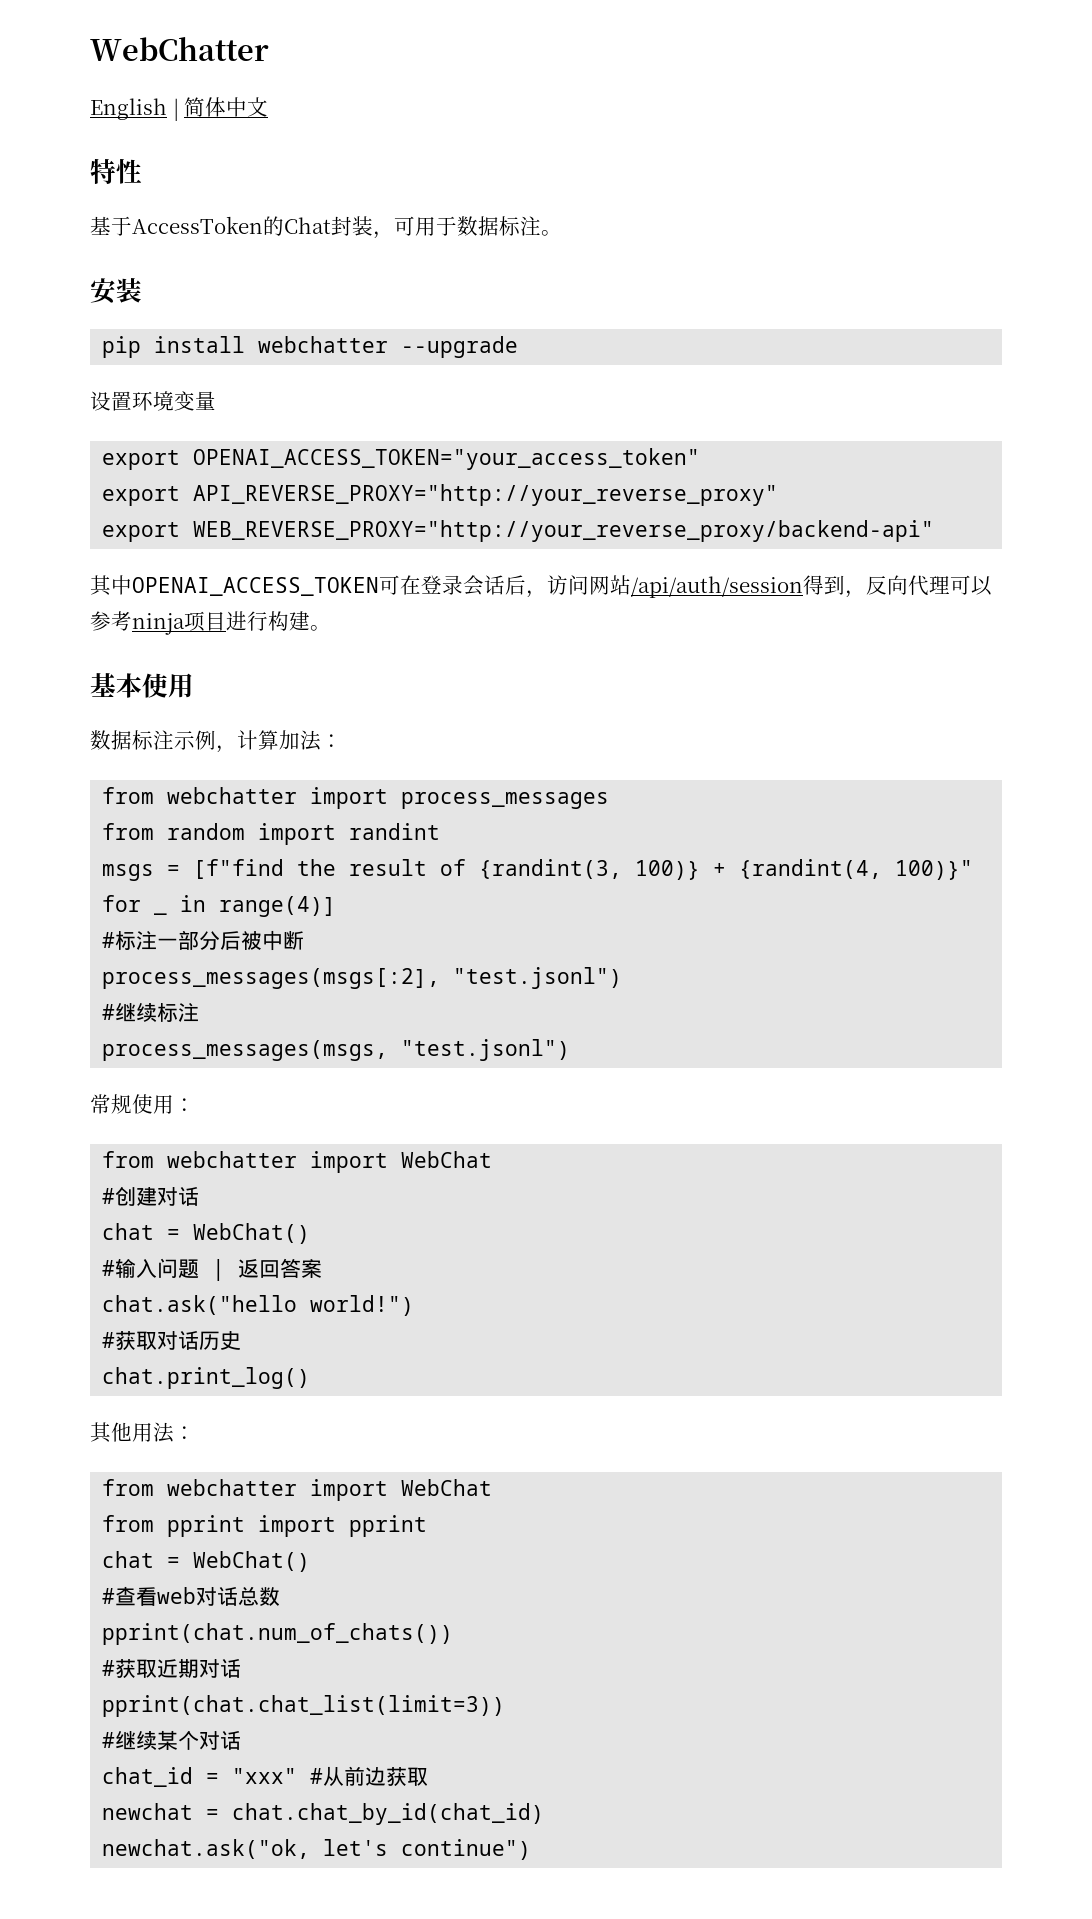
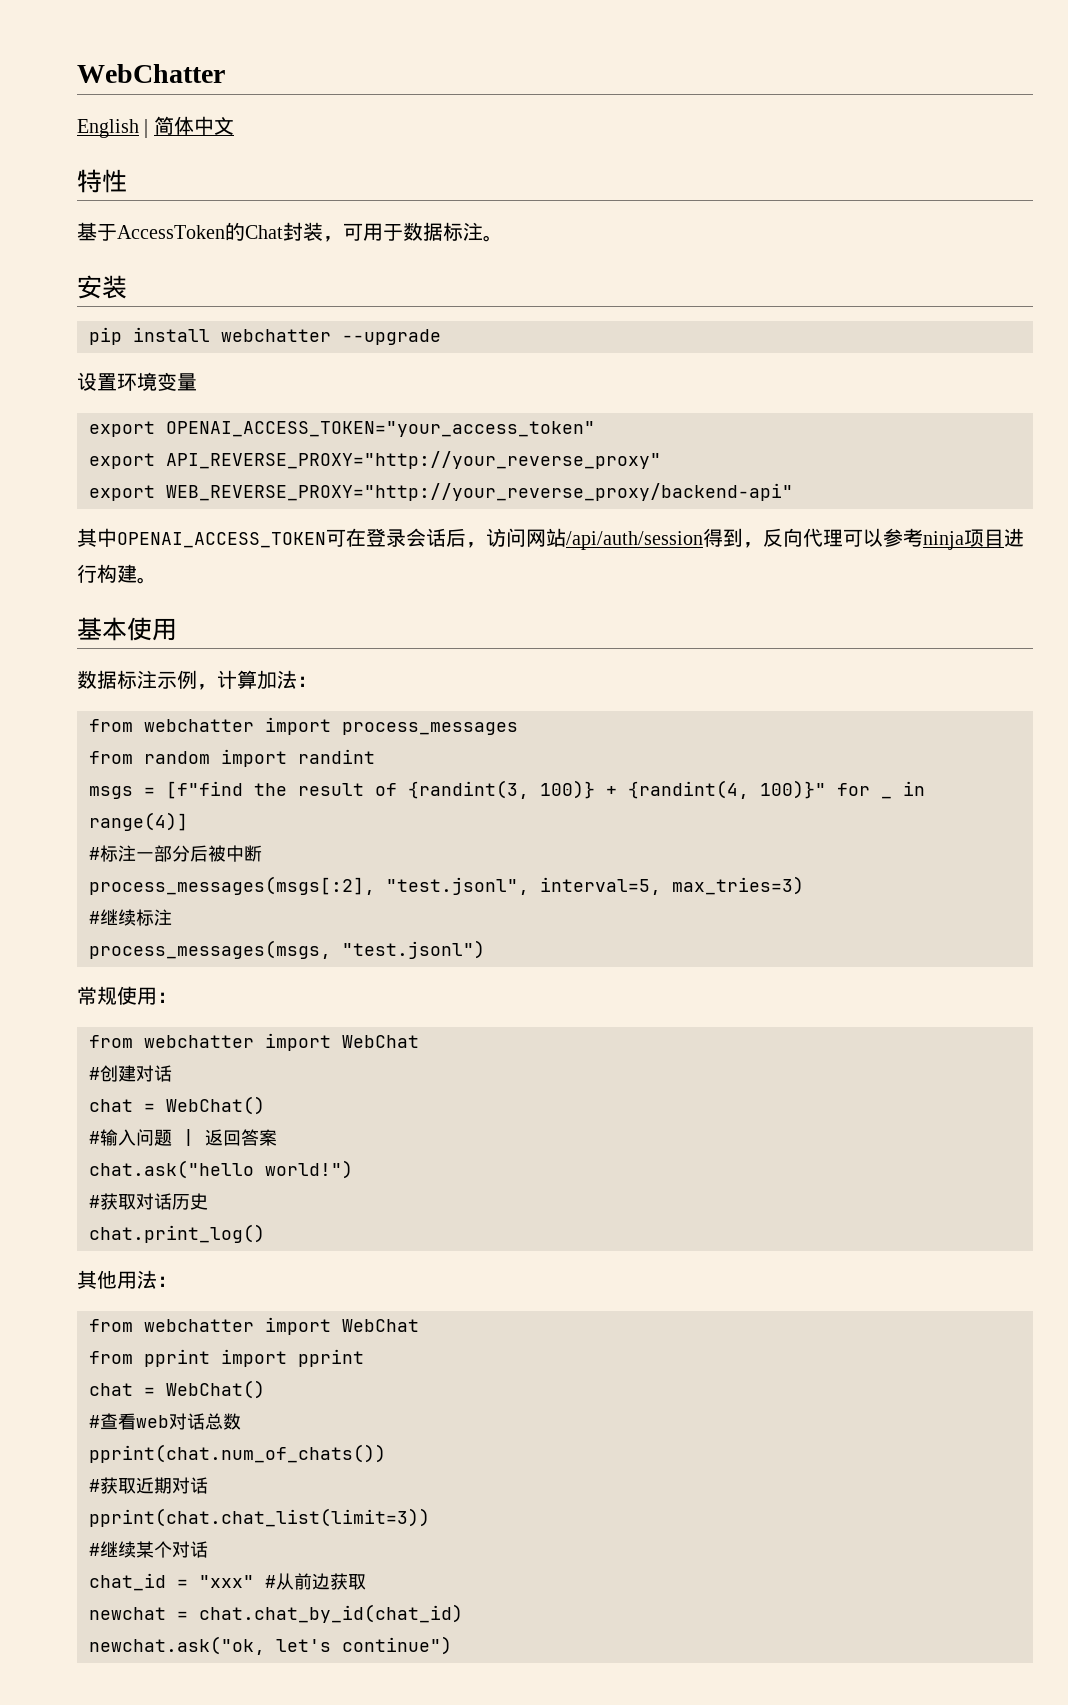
- process_messages(msgs[:2], "test.jsonl")
+ process_messages(msgs[:2], "test.jsonl", interval=5, max_tries=3)

